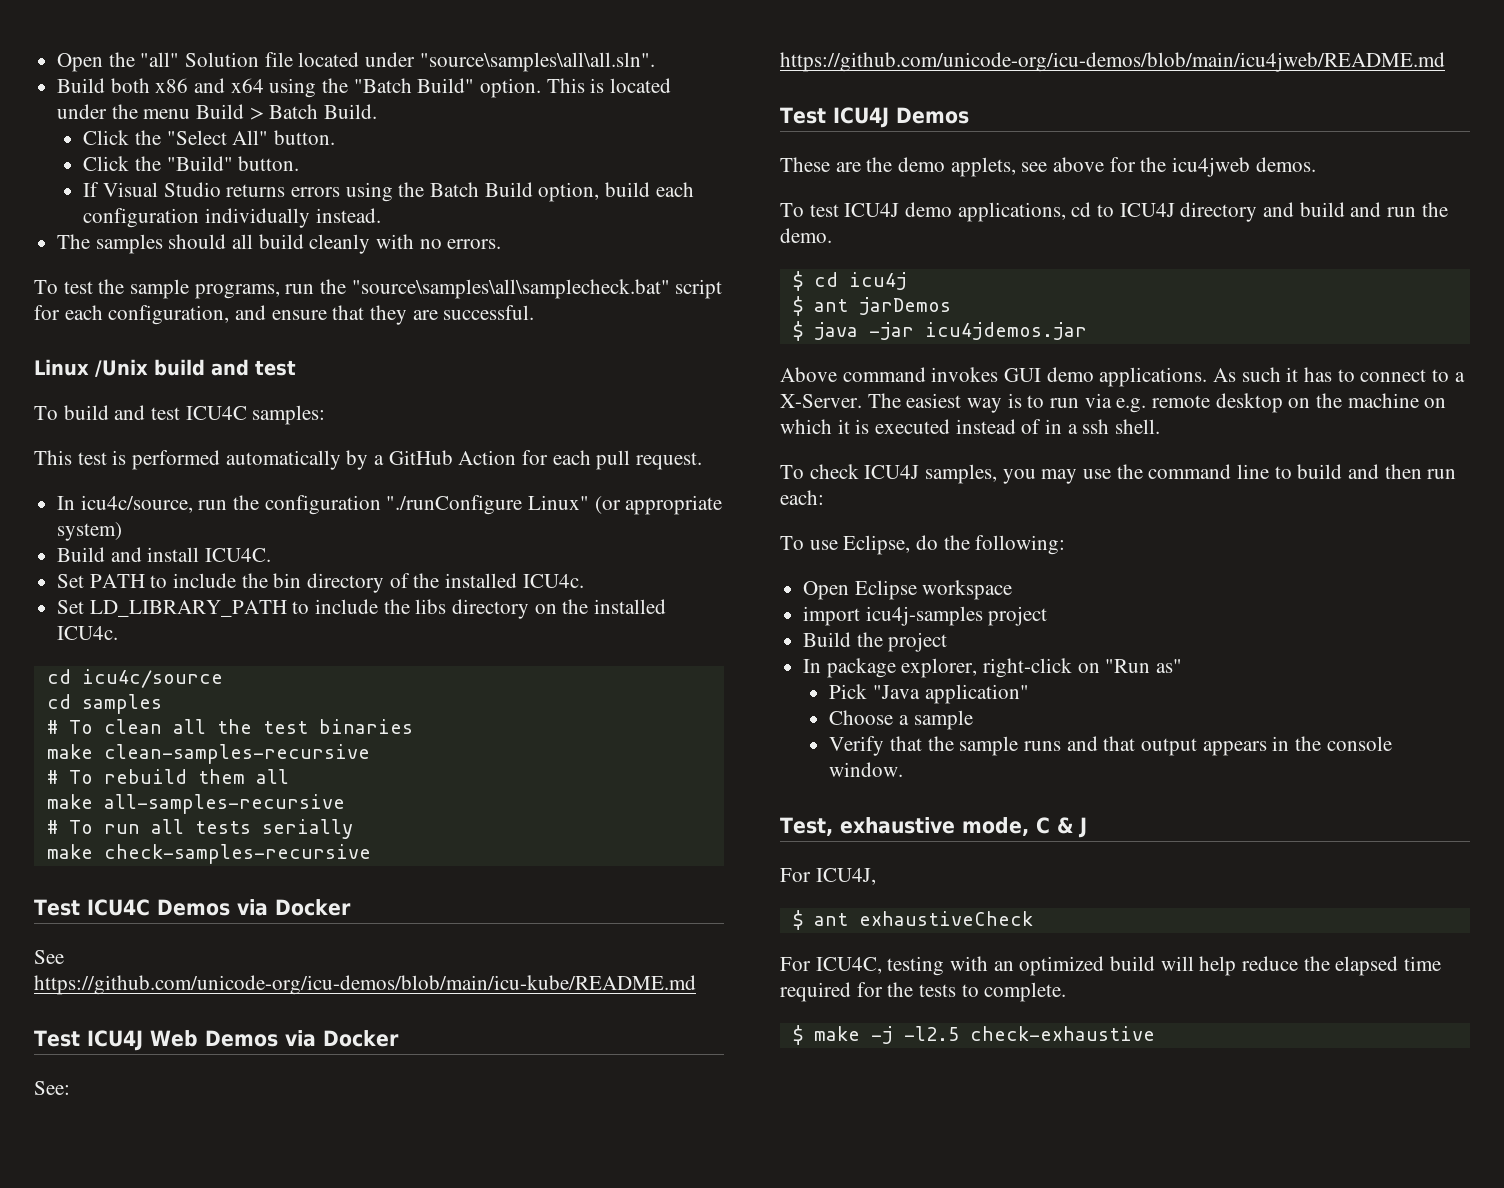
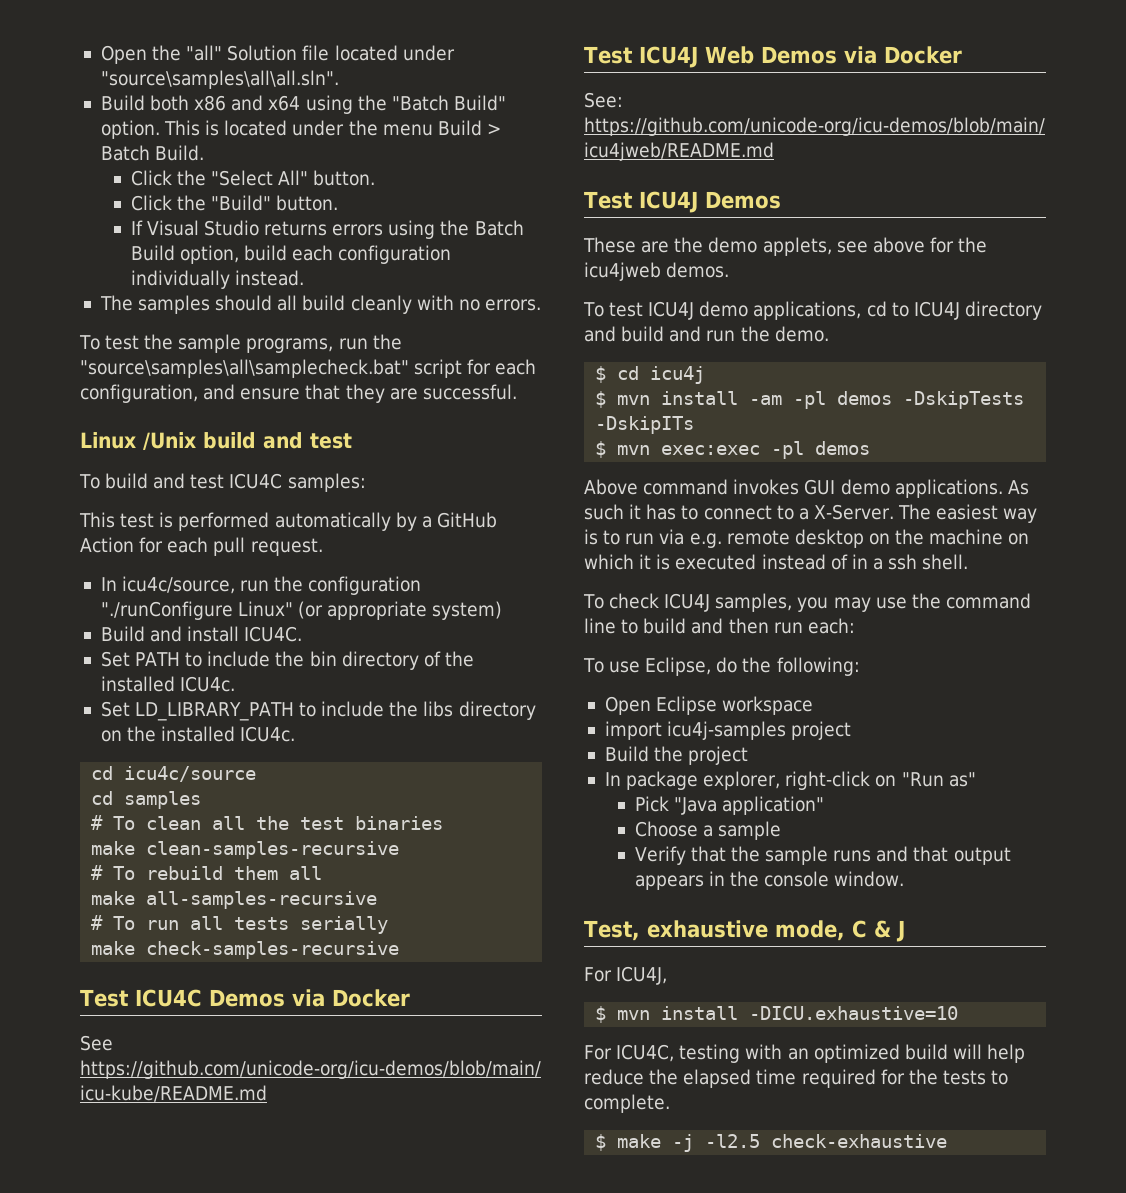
- $ ant jarDemos
- $ java -jar icu4jdemos.jar
+ $ mvn install -am -pl demos -DskipTests -DskipITs
+ $ mvn exec:exec -pl demos
- $ ant exhaustiveCheck
+ $ mvn install -DICU.exhaustive=10

